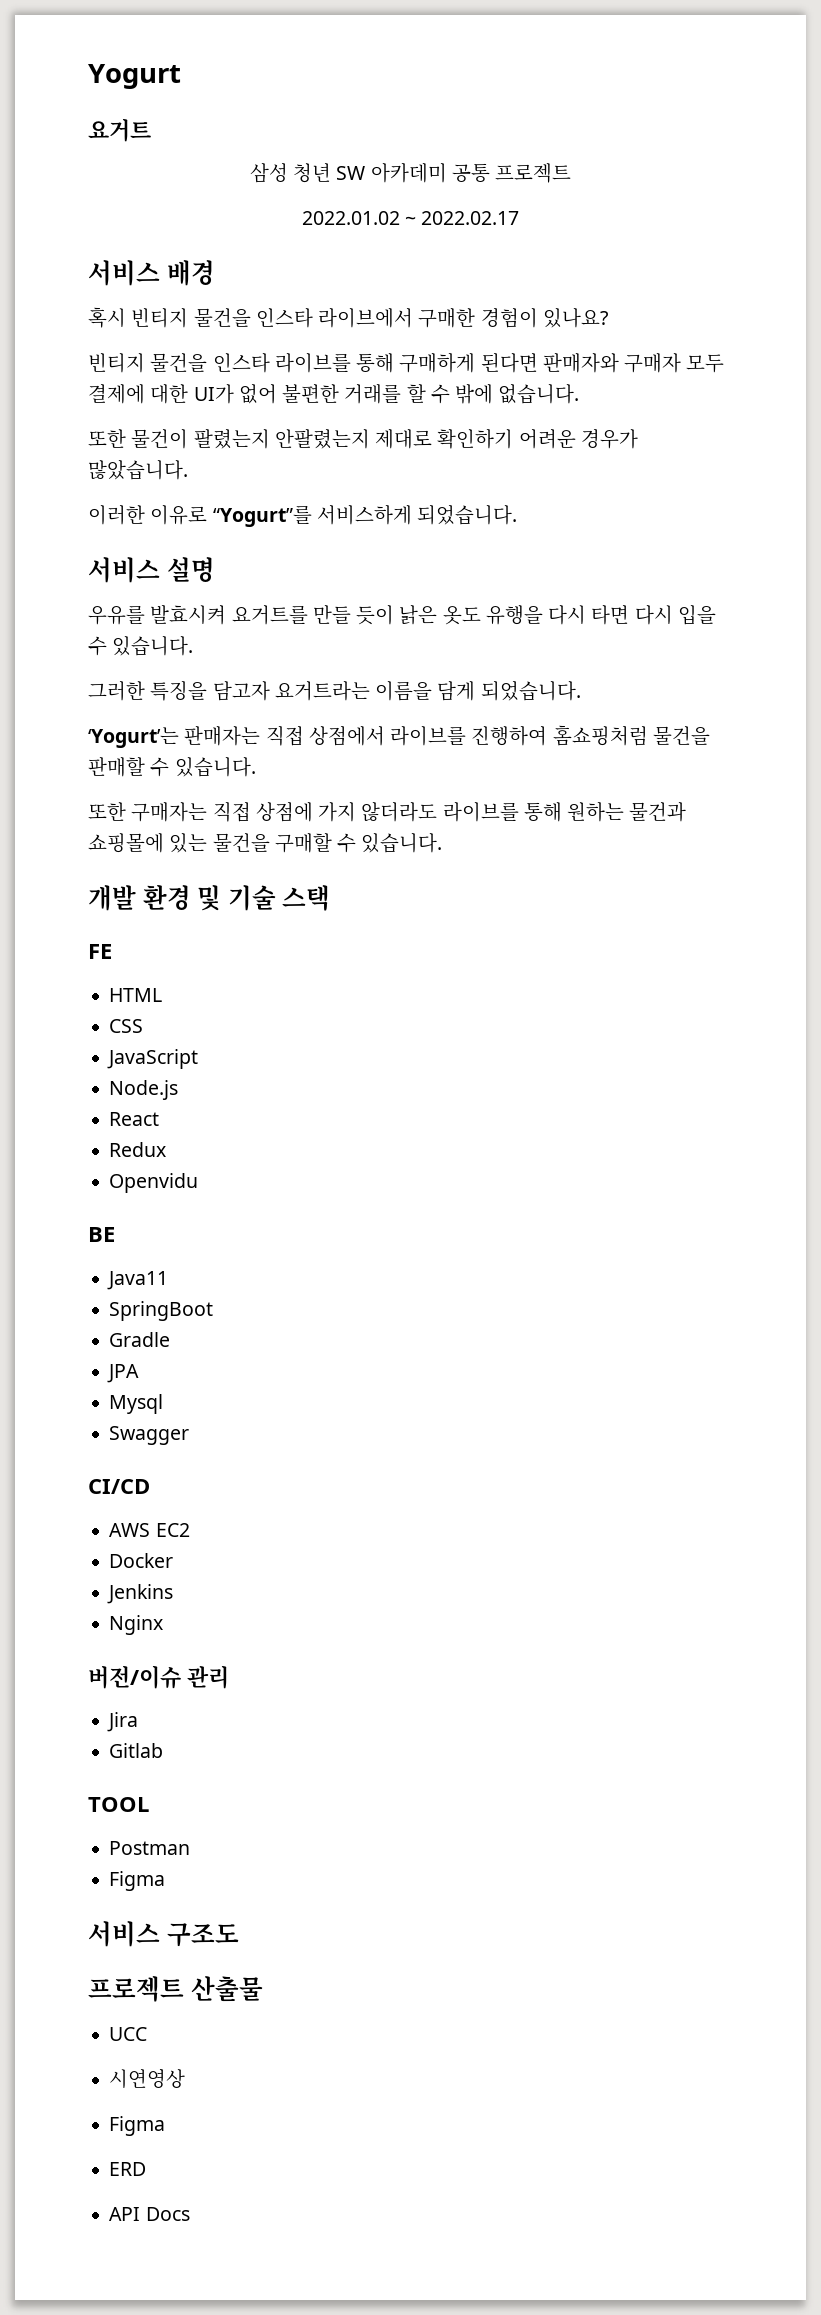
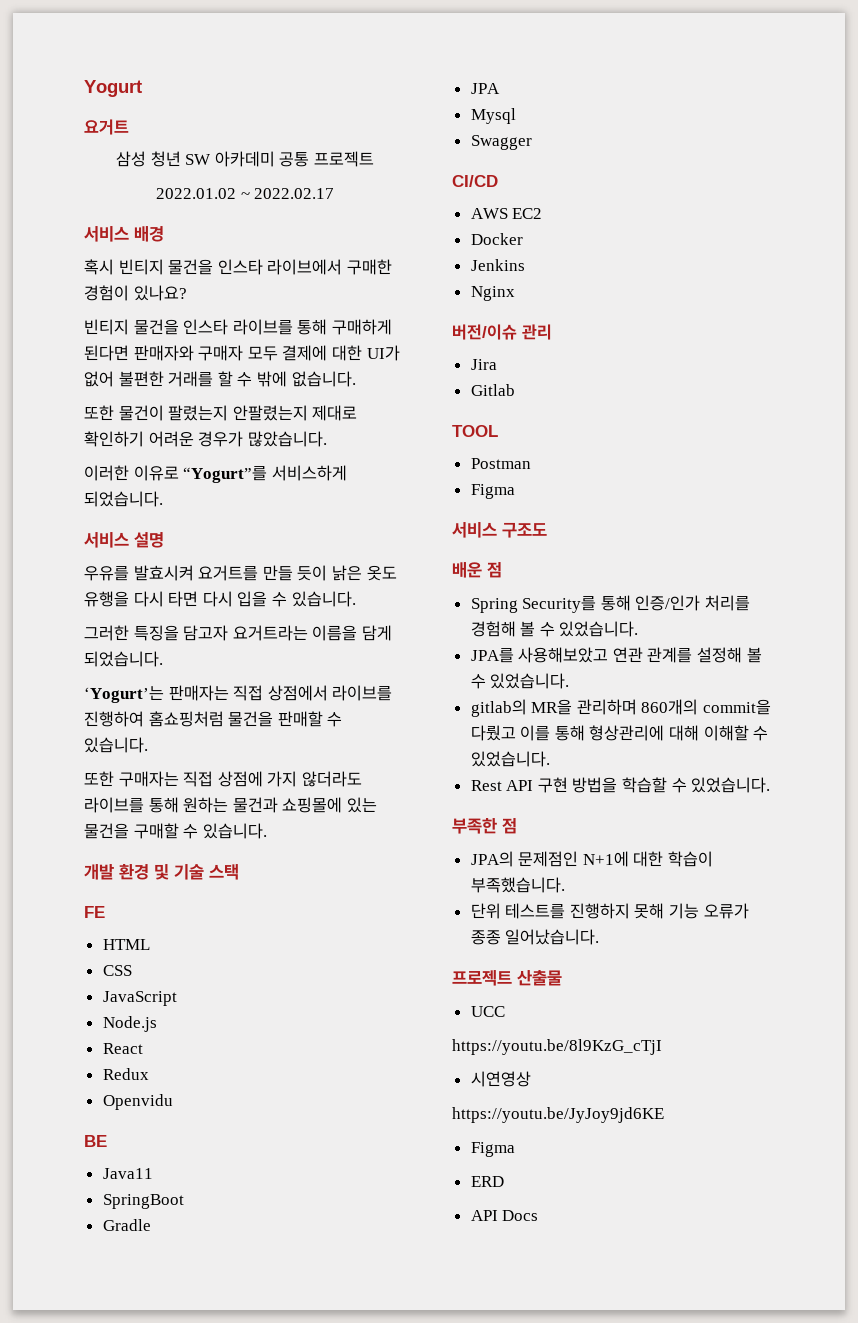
+ 배운 점
+ Spring Security를 통해 인증/인가 처리를 경험해 볼 수 있었습니다.
+ JPA를 사용해보았고 연관 관계를 설정해 볼 수 있었습니다.
+ gitlab의 MR을 관리하며 860개의 commit을 다뤘고 이를 통해 형상관리에 대해 이해할 수 있었습니다.
+ Rest API 구현 방법을 학습할 수 있었습니다.
+ 부족한 점
+ JPA의 문제점인 N+1에 대한 학습이 부족했습니다.
+ 단위 테스트를 진행하지 못해 기능 오류가 종종 일어났습니다.
+ https://youtu.be/8l9KzG_cTjI
+ https://youtu.be/JyJoy9jd6KE

